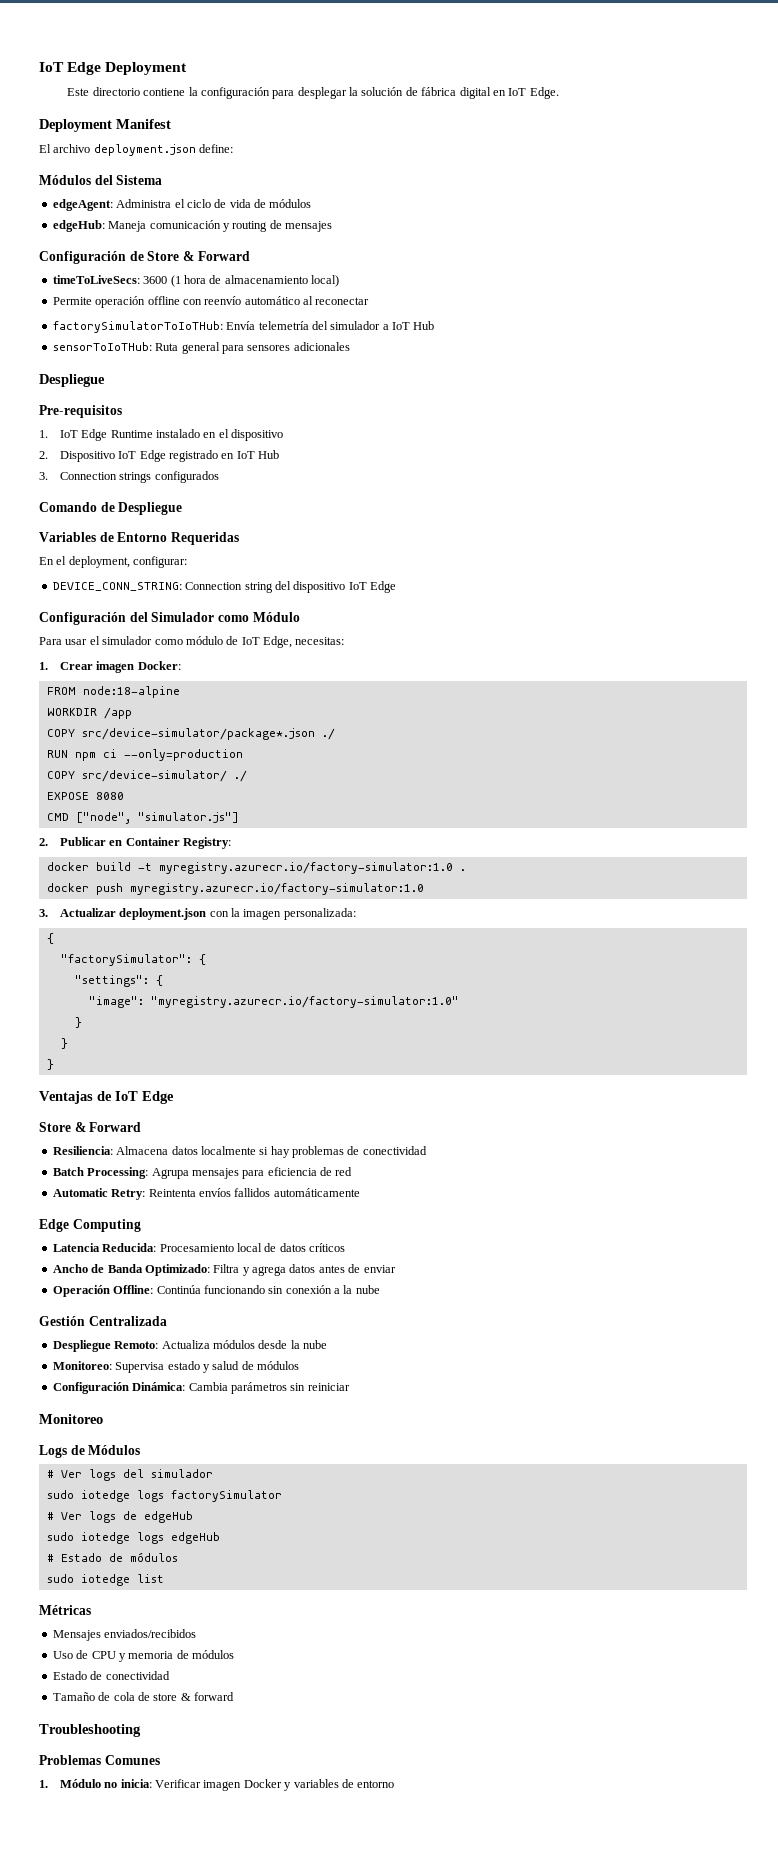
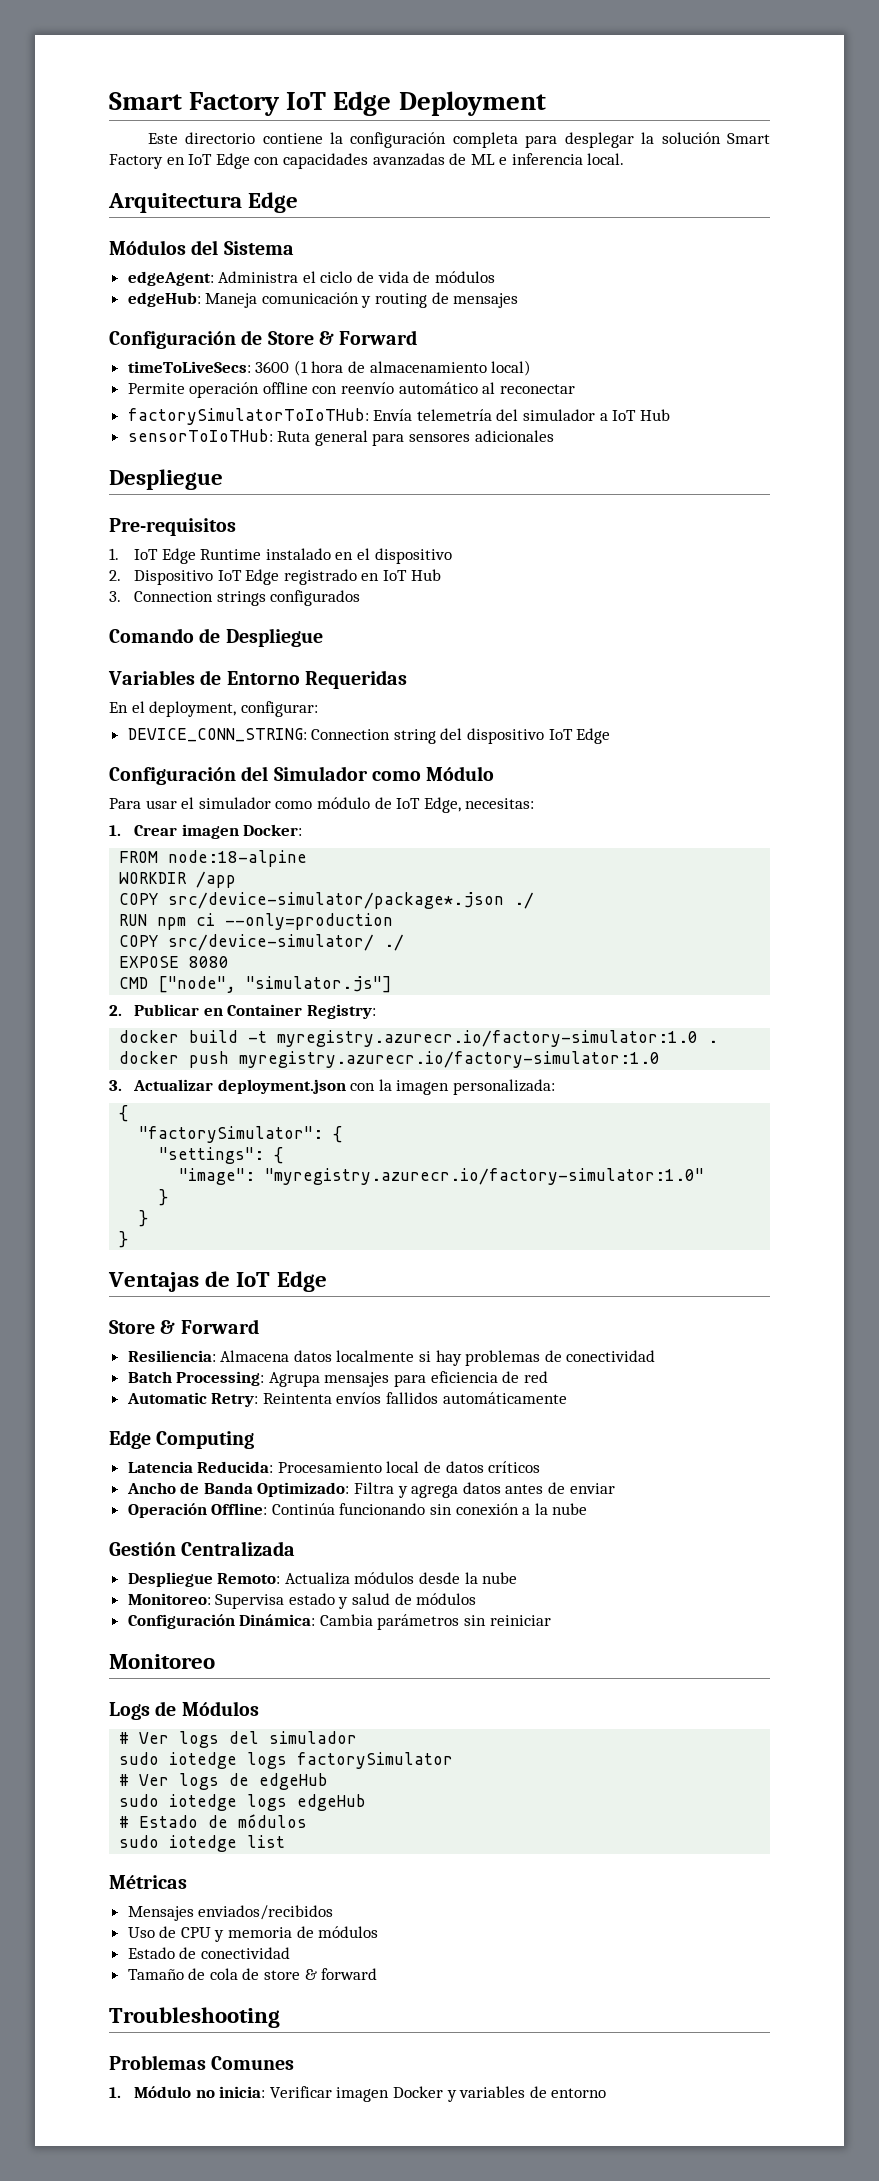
- IoT Edge Deployment
+ Smart Factory IoT Edge Deployment
- Este directorio contiene la configuración para desplegar la solución de fábrica digital en IoT Edge.
- Deployment Manifest
- El archivo deployment.json define:
+ Este directorio contiene la configuración completa para desplegar la solución Smart Factory en IoT Edge con capacidades avanzadas de ML e inferencia local.
+ Arquitectura Edge

